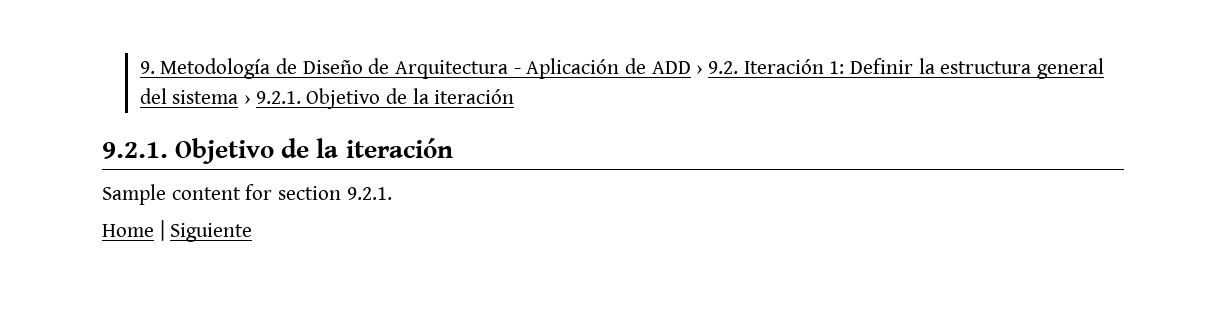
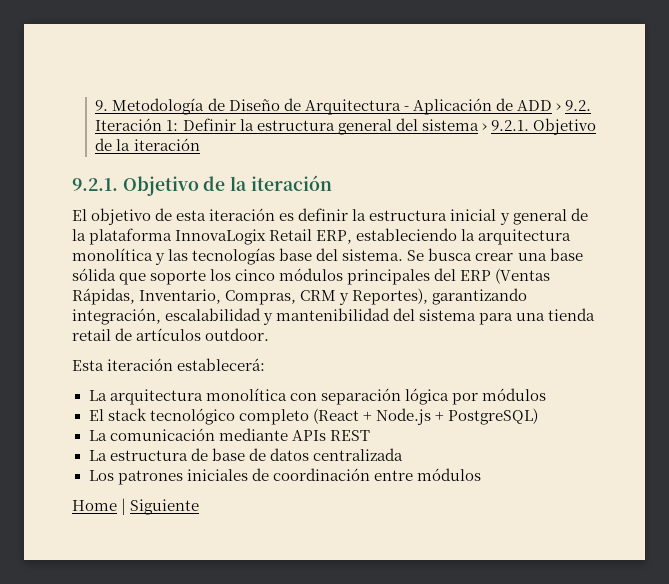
- Sample content for section 9.2.1.
+ El objetivo de esta iteración es definir la estructura inicial y general de la plataforma InnovaLogix Retail ERP, estableciendo la arquitectura monolítica y las tecnologías base del sistema. Se busca crear una base sólida que soporte los cinco módulos principales del ERP (Ventas Rápidas, Inventario, Compras, CRM y Reportes), garantizando integración, escalabilidad y mantenibilidad del sistema para una tienda retail de artículos outdoor.
+ Esta iteración establecerá:
+ La arquitectura monolítica con separación lógica por módulos
+ El stack tecnológico completo (React + Node.js + PostgreSQL)
+ La comunicación mediante APIs REST
+ La estructura de base de datos centralizada
+ Los patrones iniciales de coordinación entre módulos

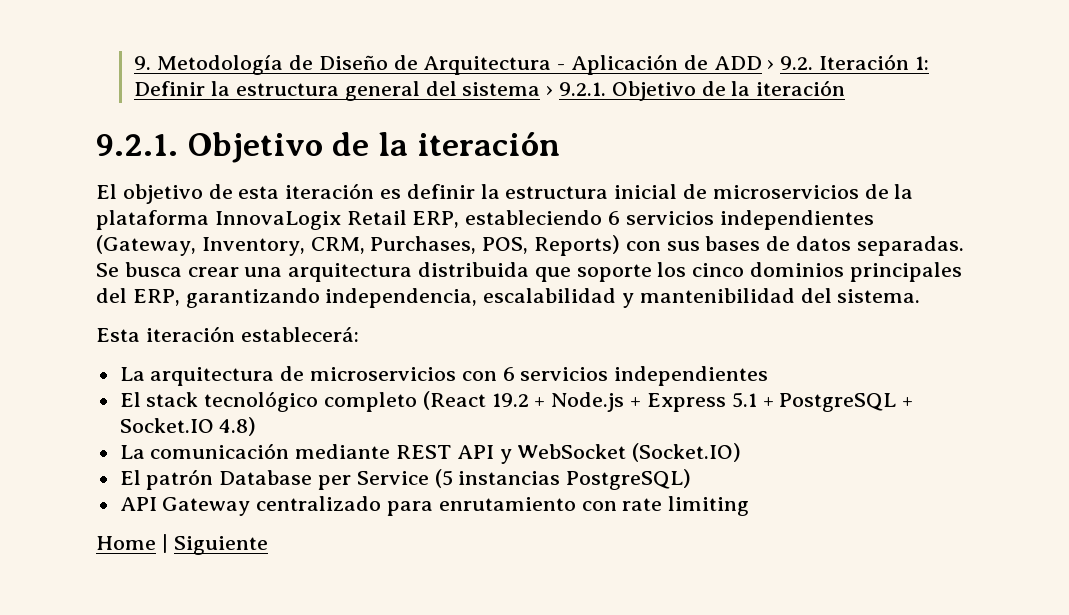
- El objetivo de esta iteración es definir la estructura inicial y general de la plataforma InnovaLogix Retail ERP, estableciendo la arquitectura monolítica y las tecnologías base del sistema.
+ El objetivo de esta iteración es definir la estructura inicial de microservicios de la plataforma InnovaLogix Retail ERP, estableciendo 6 servicios independientes (Gateway, Inventory, CRM, Purchases, POS, Reports) con sus bases de datos separadas.
- Se busca crear una base sólida que soporte los cinco módulos principales del ERP (Ventas Rápidas, Inventario, Compras, CRM y Reportes), garantizando integración, escalabilidad y mantenibilidad del sistema para una tienda retail de artículos outdoor.
+ Se busca crear una arquitectura distribuida que soporte los cinco dominios principales del ERP, garantizando independencia, escalabilidad y mantenibilidad del sistema.
- La arquitectura monolítica con separación lógica por módulos
+ La arquitectura de microservicios con 6 servicios independientes
- El stack tecnológico completo (React + Node.js + PostgreSQL)
+ El stack tecnológico completo (React 19.2 + Node.js + Express 5.1 + PostgreSQL + Socket.IO 4.8)
- La comunicación mediante APIs REST
- La estructura de base de datos centralizada
- Los patrones iniciales de coordinación entre módulos
+ La comunicación mediante REST API y WebSocket (Socket.IO)
+ El patrón Database per Service (5 instancias PostgreSQL)
+ API Gateway centralizado para enrutamiento con rate limiting

